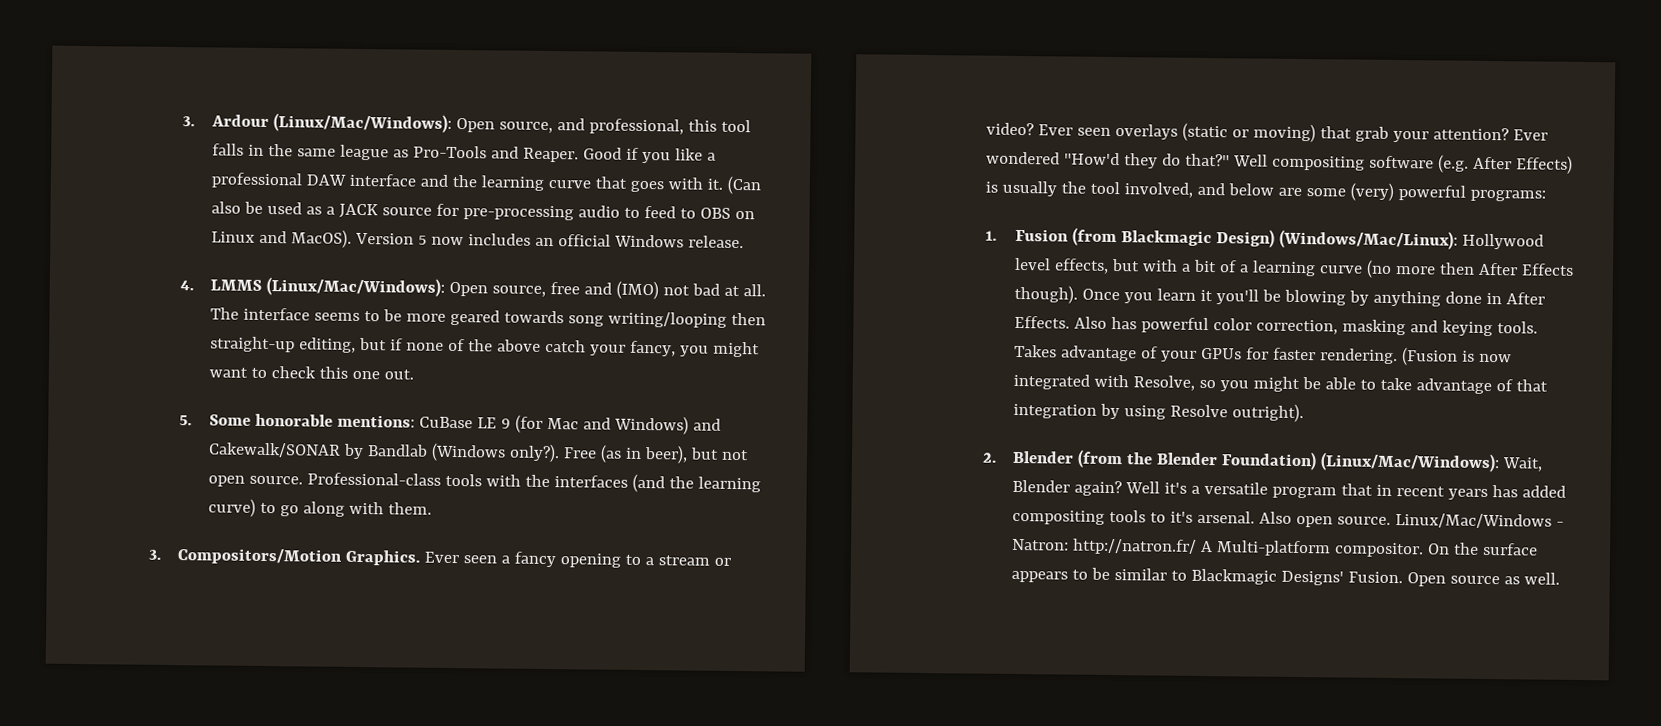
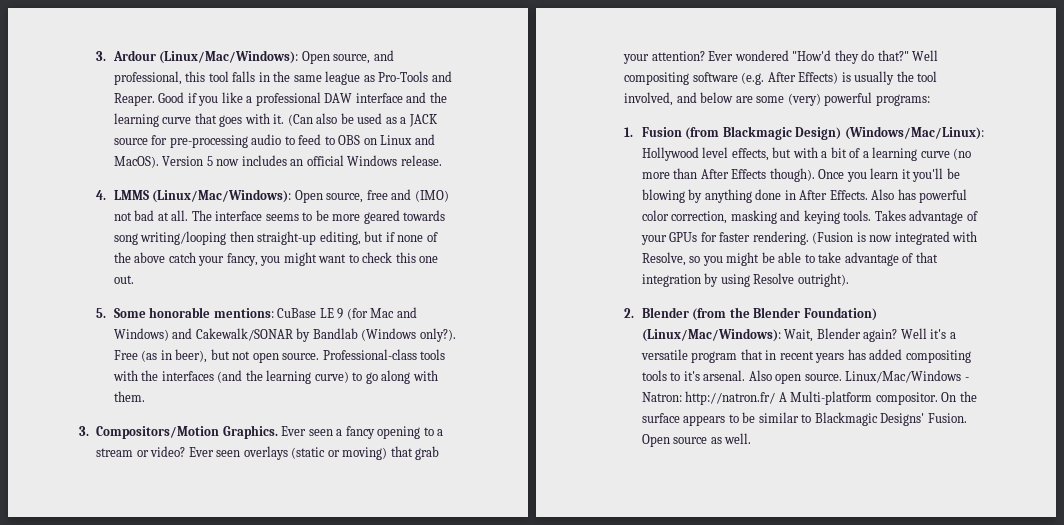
- 1. Fusion (from Blackmagic Design) (Windows/Mac/Linux): Hollywood level effects, but with a bit of a learning curve (no more then After Effects though).
+ 1. Fusion (from Blackmagic Design) (Windows/Mac/Linux): Hollywood level effects, but with a bit of a learning curve (no more than After Effects though).

